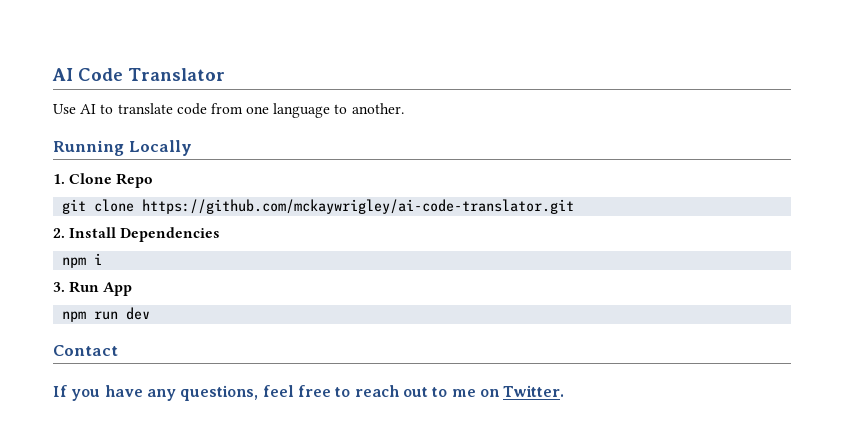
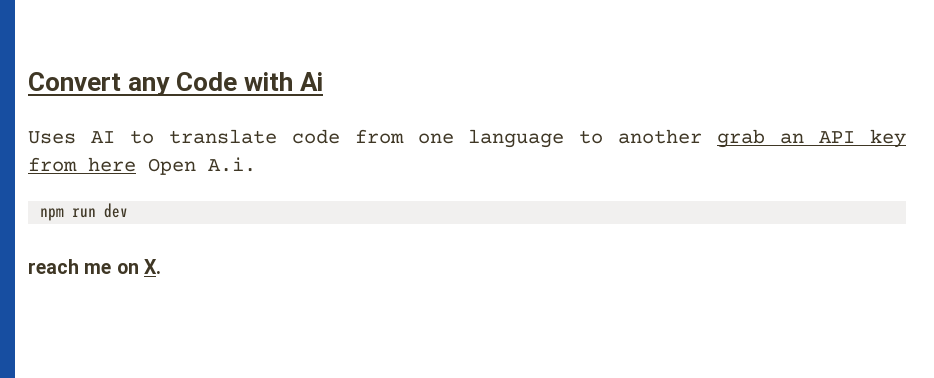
- AI Code Translator
- Use AI to translate code from one language to another.
- Running Locally
- 1. Clone Repo
- git clone https://github.com/mckaywrigley/ai-code-translator.git
- 2. Install Dependencies
- npm i
- 3. Run App
+ Convert any Code with Ai
+ Uses AI to translate code from one language to another grab an API key from here Open A.i.
  npm run dev
- Contact
- If you have any questions, feel free to reach out to me on Twitter.
+ reach me on X.

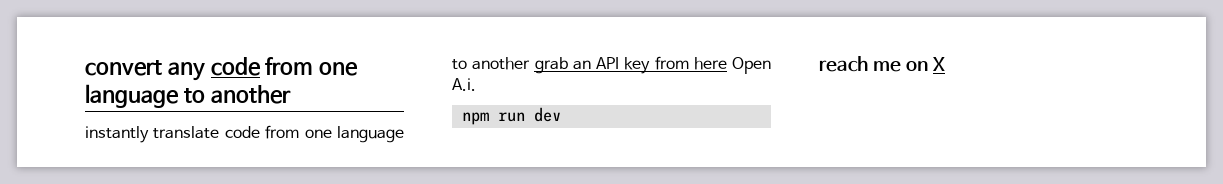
- Convert any Code with Ai
- Uses AI to translate code from one language to another grab an API key from here Open A.i.
+ convert any code from one language to another
+ instantly translate code from one language to another grab an API key from here Open A.i.
- reach me on X.
+ reach me on X

